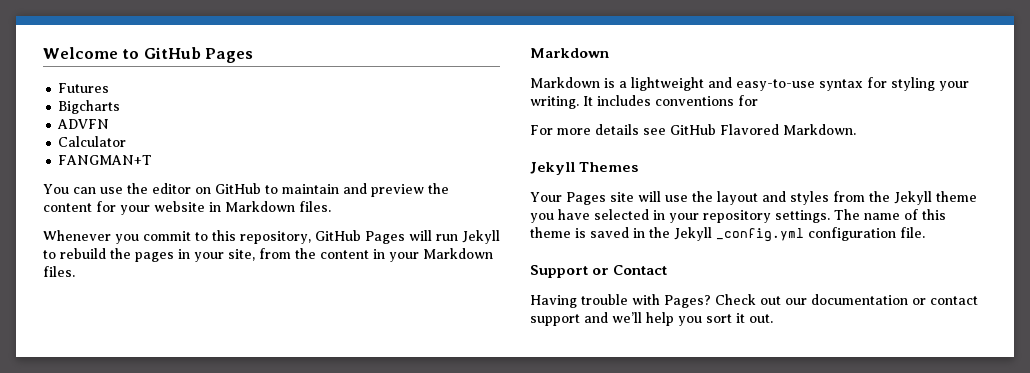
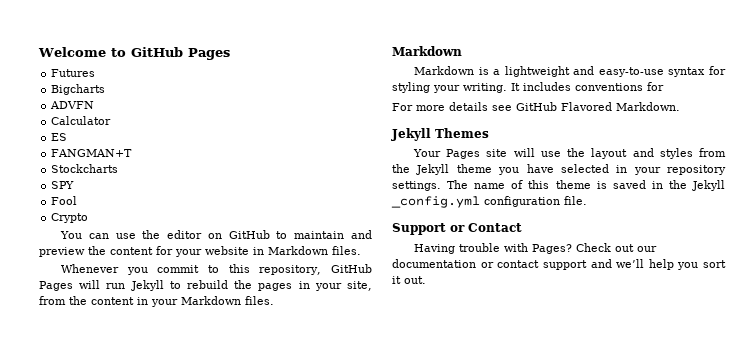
+ ES
+ Stockcharts
+ SPY
+ Fool
+ Crypto

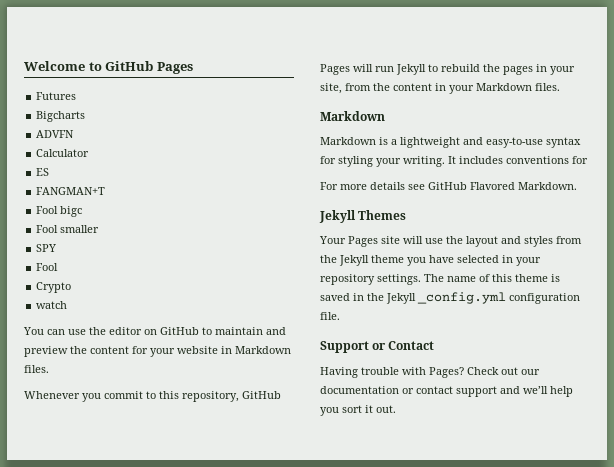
- Stockcharts
+ Fool bigc
+ Fool smaller
+ watch

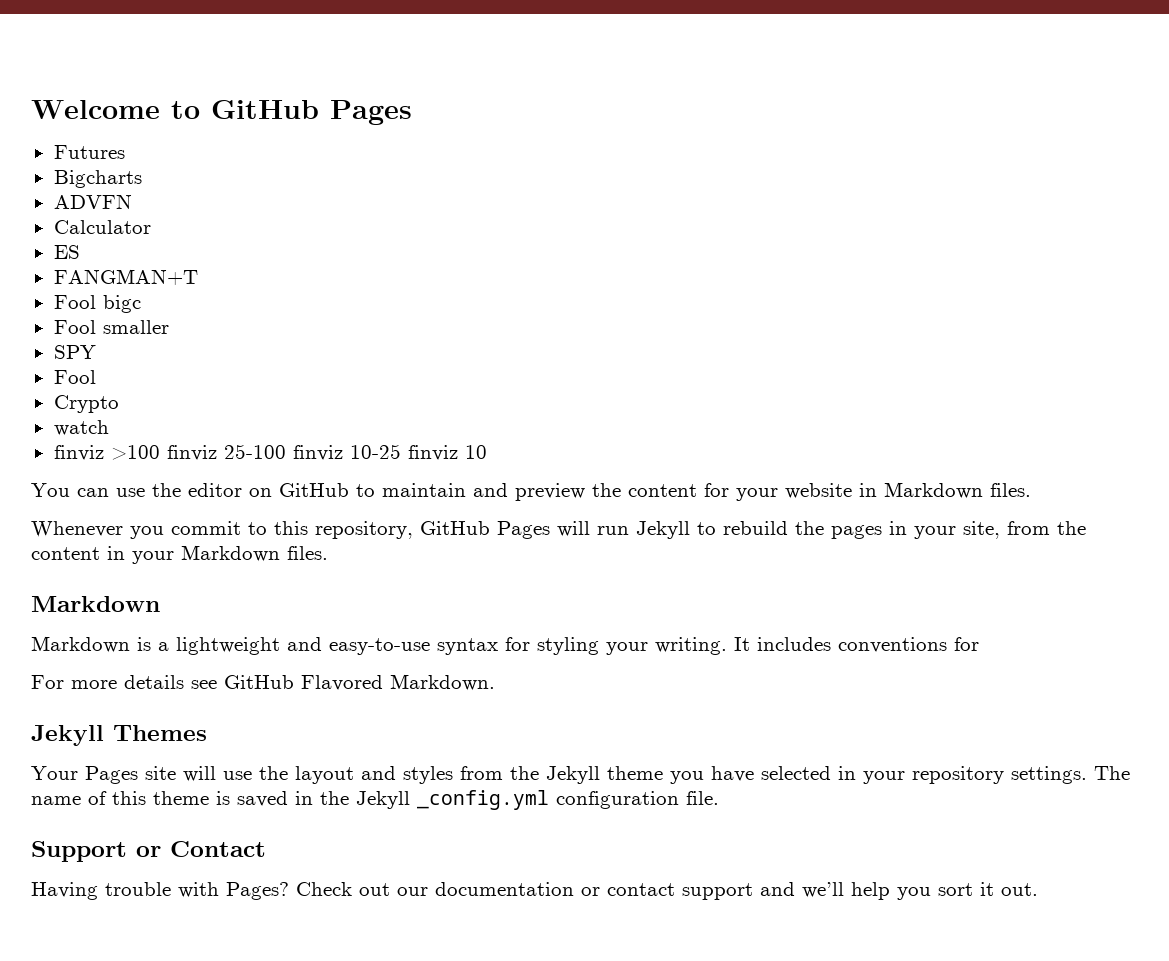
+ finviz >100 finviz 25-100 finviz 10-25 finviz 10

